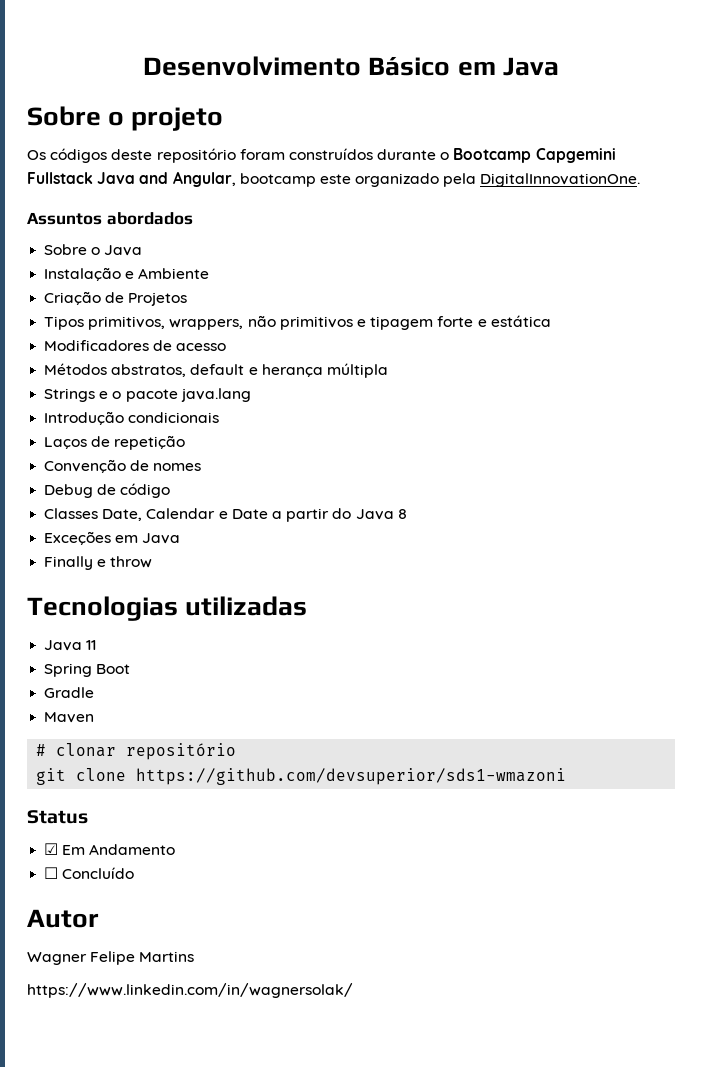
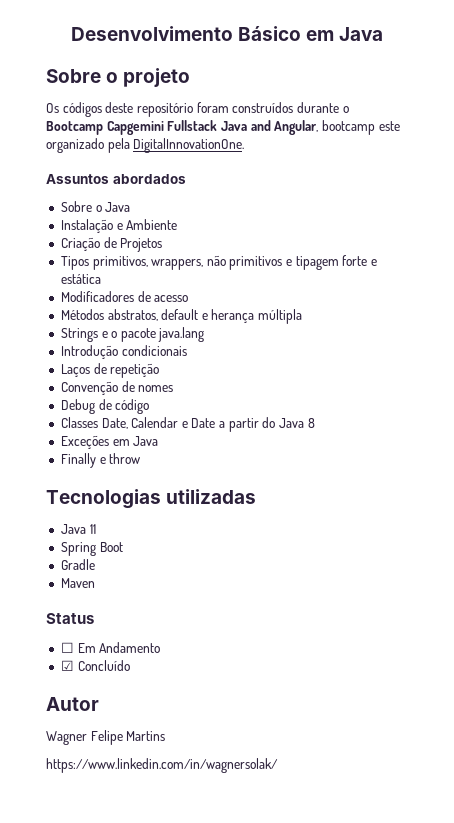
- # clonar repositório
- git clone https://github.com/devsuperior/sds1-wmazoni
- ☑ Em Andamento
+ ☐ Em Andamento
- ☐ Concluído
+ ☑ Concluído

